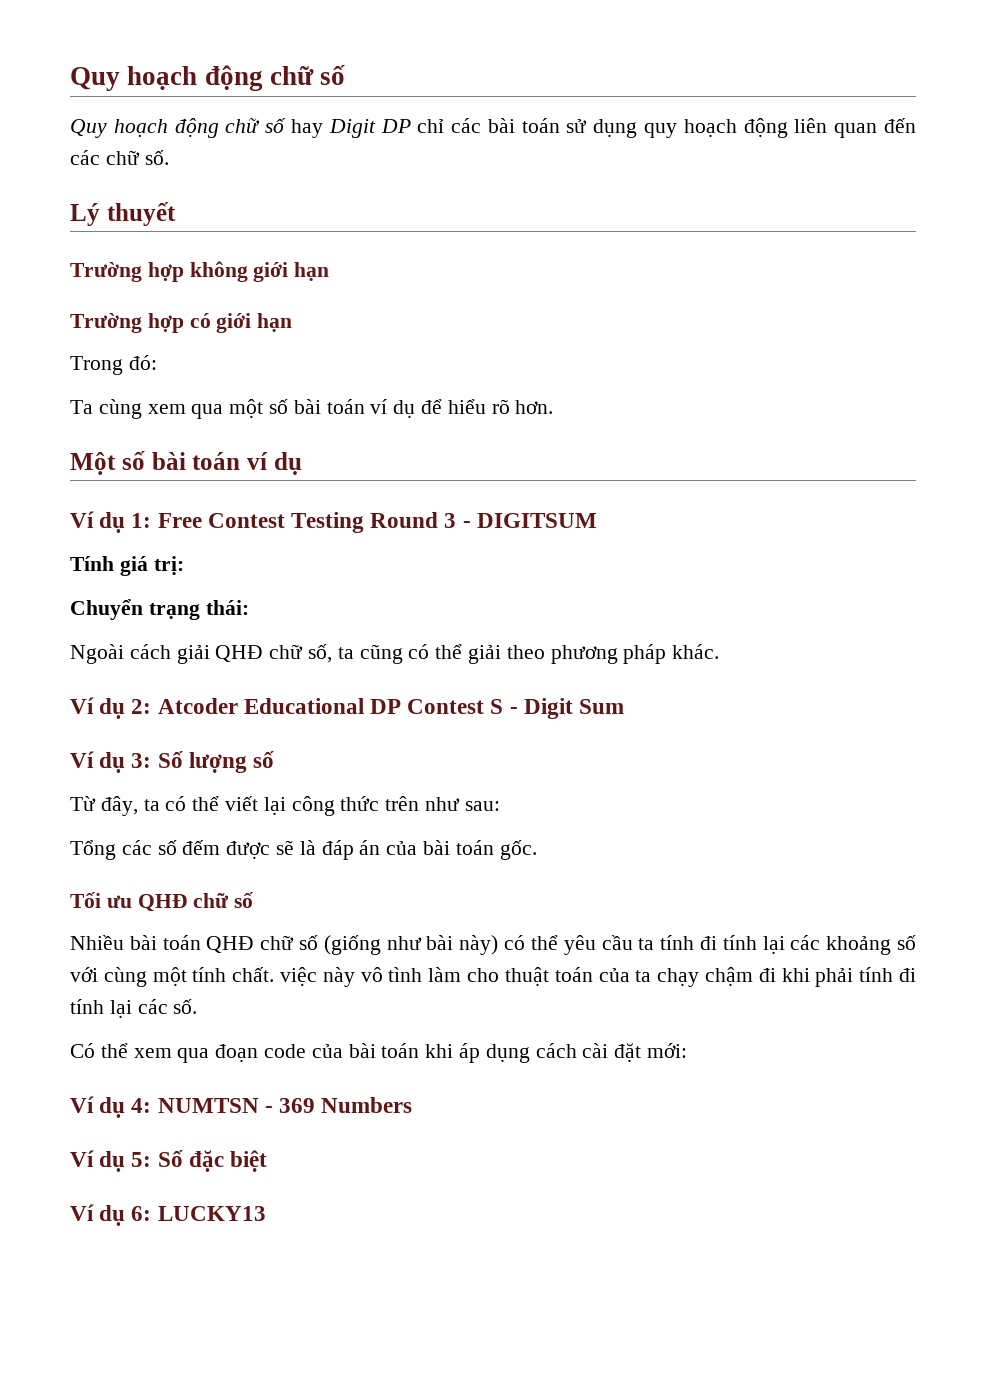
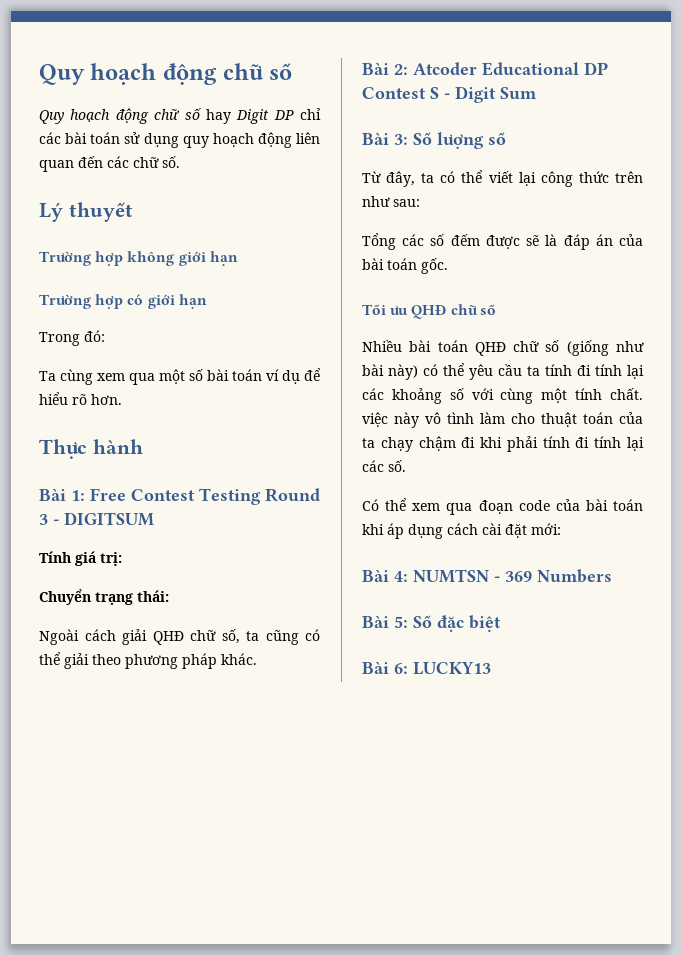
- Một số bài toán ví dụ
- Ví dụ 1: Free Contest Testing Round 3 - DIGITSUM
+ Thực hành
+ Bài 1: Free Contest Testing Round 3 - DIGITSUM
- Ví dụ 2: Atcoder Educational DP Contest S - Digit Sum
+ Bài 2: Atcoder Educational DP Contest S - Digit Sum
- Ví dụ 3: Số lượng số
+ Bài 3: Số lượng số
- Ví dụ 4: NUMTSN - 369 Numbers
+ Bài 4: NUMTSN - 369 Numbers
- Ví dụ 5: Số đặc biệt
+ Bài 5: Số đặc biệt
- Ví dụ 6: LUCKY13
+ Bài 6: LUCKY13

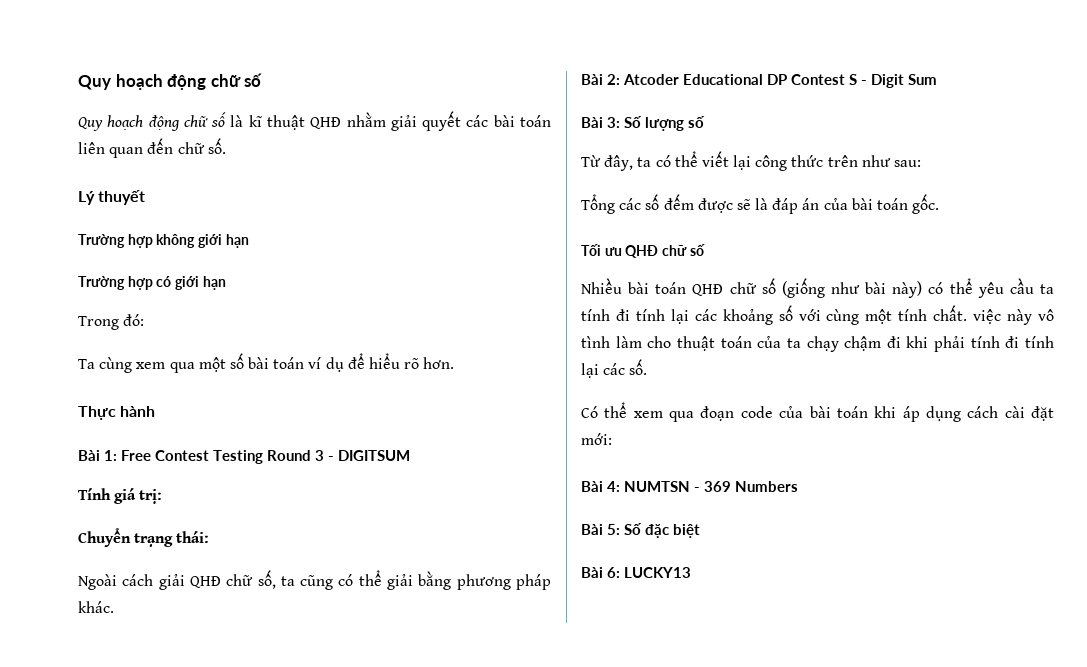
- Quy hoạch động chữ số hay Digit DP chỉ các bài toán sử dụng quy hoạch động liên quan đến các chữ số.
+ Quy hoạch động chữ số là kĩ thuật QHĐ nhằm giải quyết các bài toán liên quan đến chữ số.
- Ngoài cách giải QHĐ chữ số, ta cũng có thể giải theo phương pháp khác.
+ Ngoài cách giải QHĐ chữ số, ta cũng có thể giải bằng phương pháp khác.

